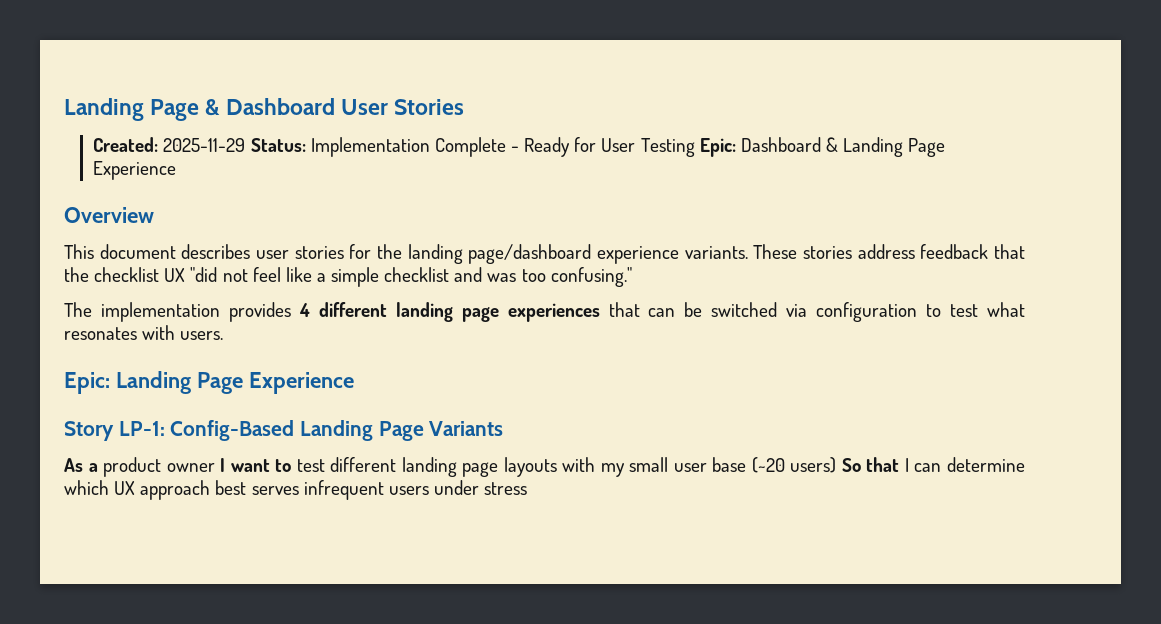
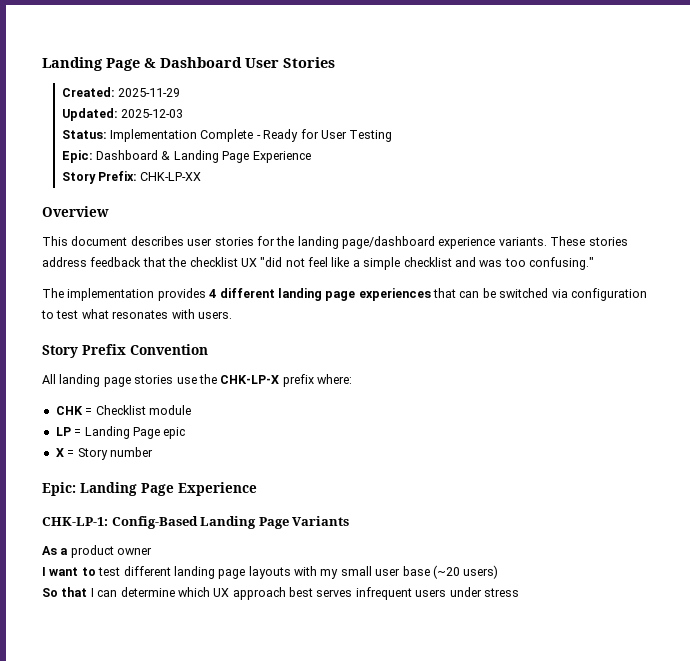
- Created: 2025-11-29 Status: Implementation Complete - Ready for User Testing Epic: Dashboard & Landing Page Experience
+ Created: 2025-11-29
+ Updated: 2025-12-03
+ Status: Implementation Complete - Ready for User Testing
+ Epic: Dashboard & Landing Page Experience
+ Story Prefix: CHK-LP-XX
+ Story Prefix Convention
+ All landing page stories use the CHK-LP-X prefix where:
+ CHK = Checklist module
+ LP = Landing Page epic
+ X = Story number
- Story LP-1: Config-Based Landing Page Variants
+ CHK-LP-1: Config-Based Landing Page Variants
- As a product owner I want to test different landing page layouts with my small user base (~20 users) So that I can determine which UX approach best serves infrequent users under stress
+ As a product owner
+ I want to test different landing page layouts with my small user base (~20 users)
+ So that I can determine which UX approach best serves infrequent users under stress

